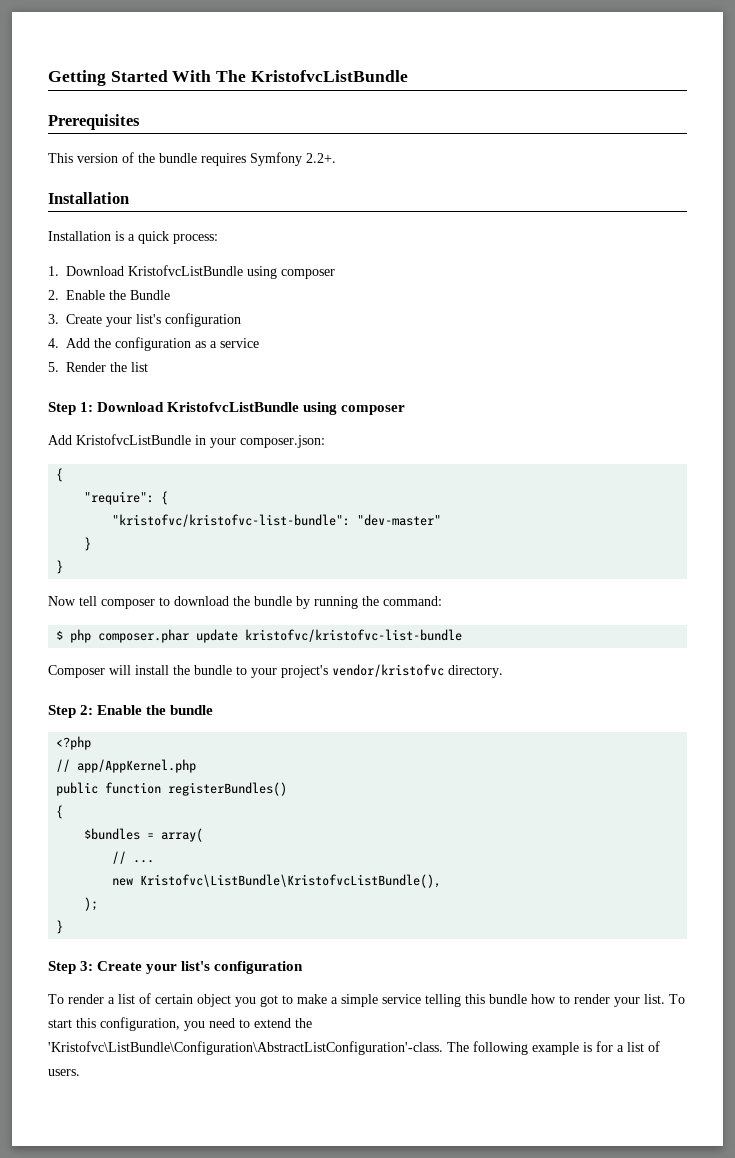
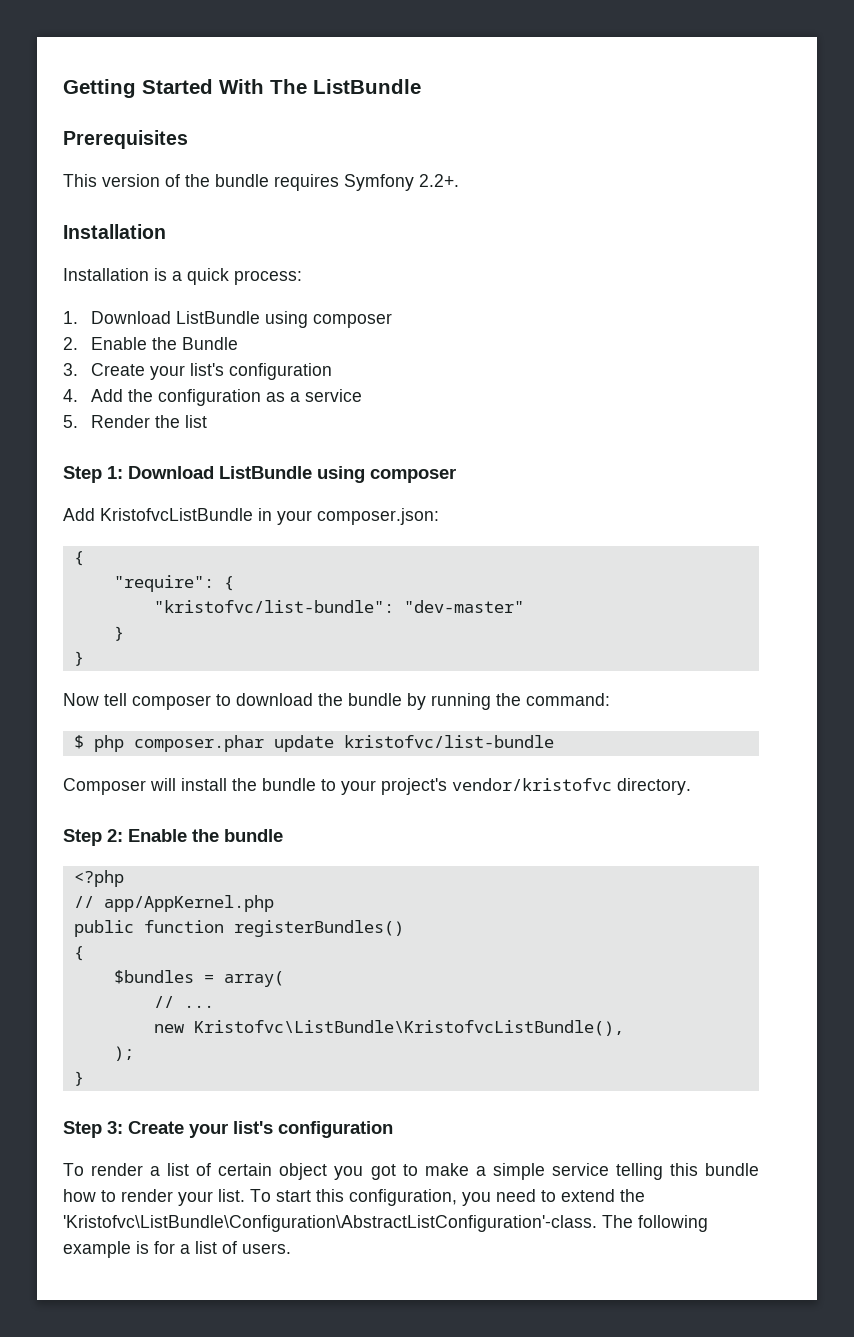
- Getting Started With The KristofvcListBundle
+ Getting Started With The ListBundle
- 1. Download KristofvcListBundle using composer
+ 1. Download ListBundle using composer
- Step 1: Download KristofvcListBundle using composer
+ Step 1: Download ListBundle using composer
- "kristofvc/kristofvc-list-bundle": "dev-master"
+ "kristofvc/list-bundle": "dev-master"
- $ php composer.phar update kristofvc/kristofvc-list-bundle
+ $ php composer.phar update kristofvc/list-bundle

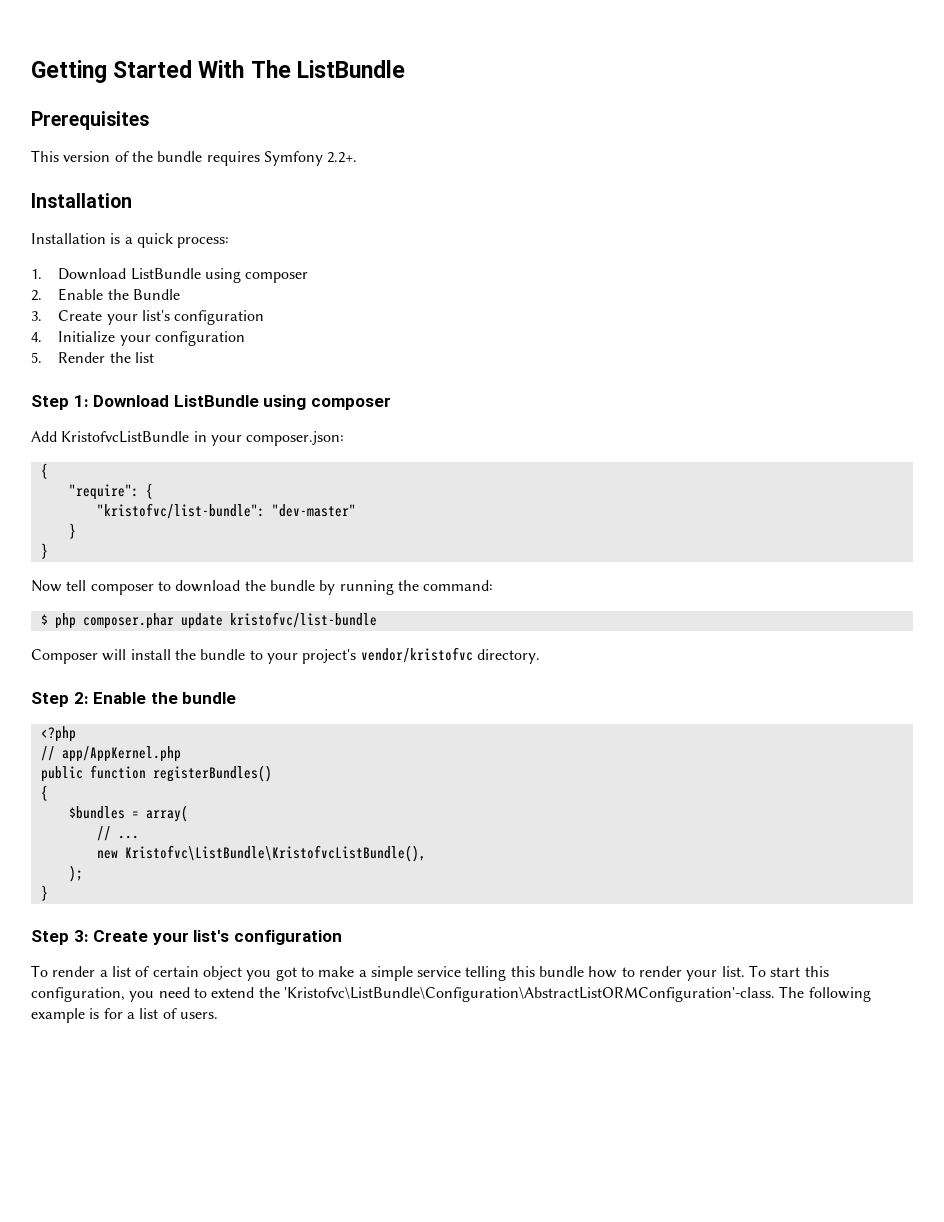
- 4. Add the configuration as a service
+ 4. Initialize your configuration
- To start this configuration, you need to extend the 'Kristofvc\ListBundle\Configuration\AbstractListConfiguration'-class.
+ To start this configuration, you need to extend the 'Kristofvc\ListBundle\Configuration\AbstractListORMConfiguration'-class.

